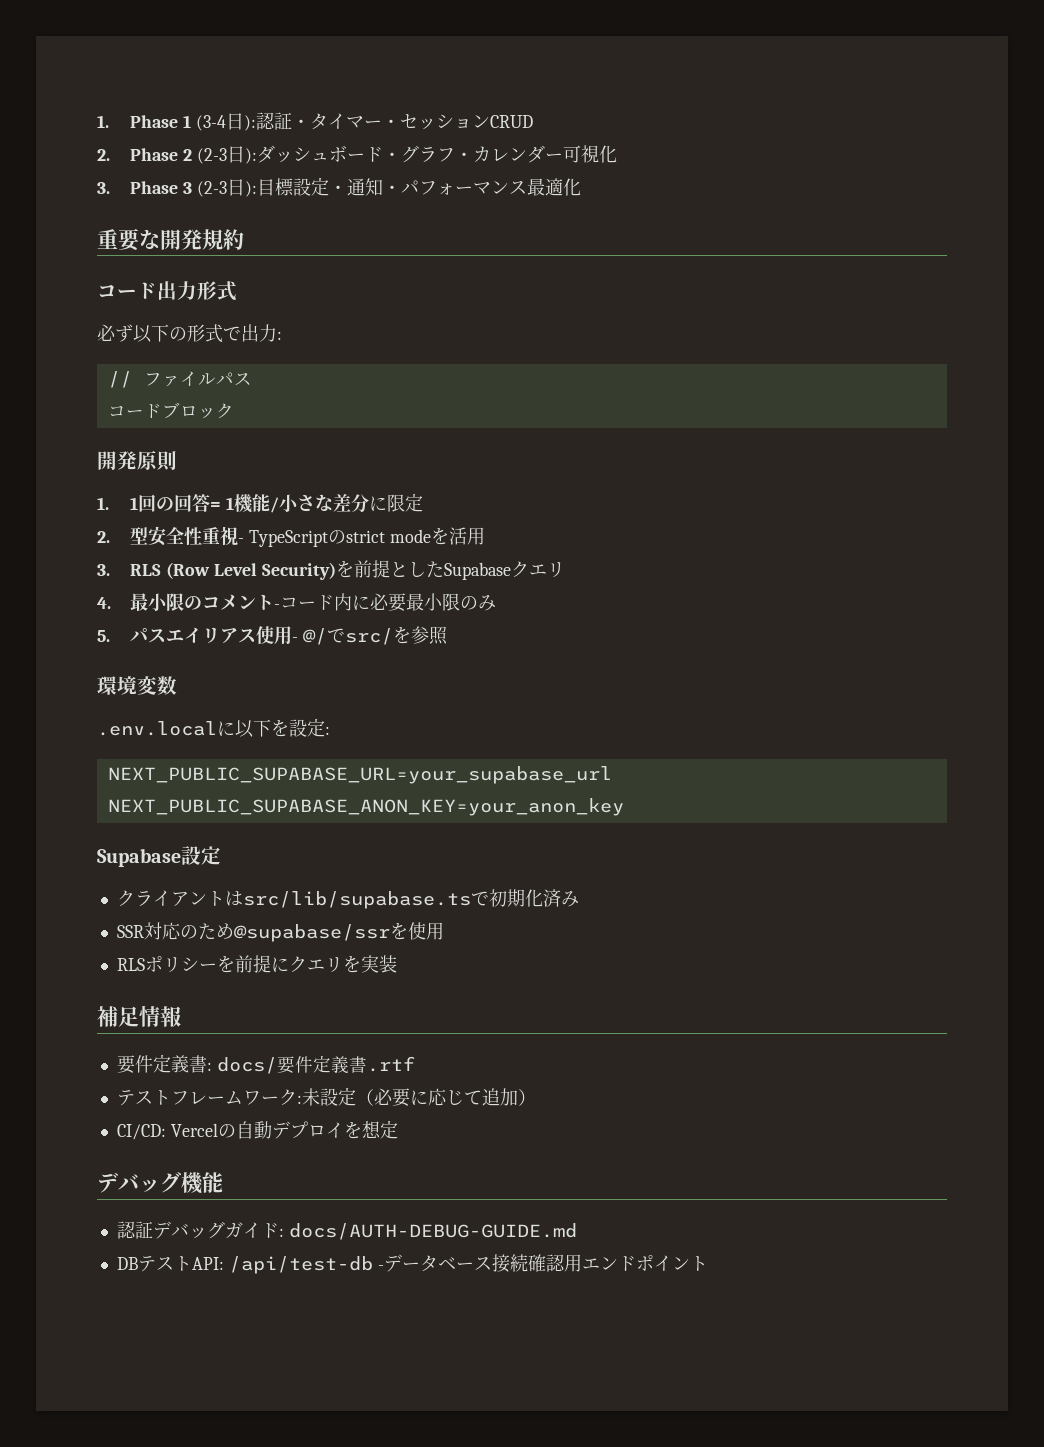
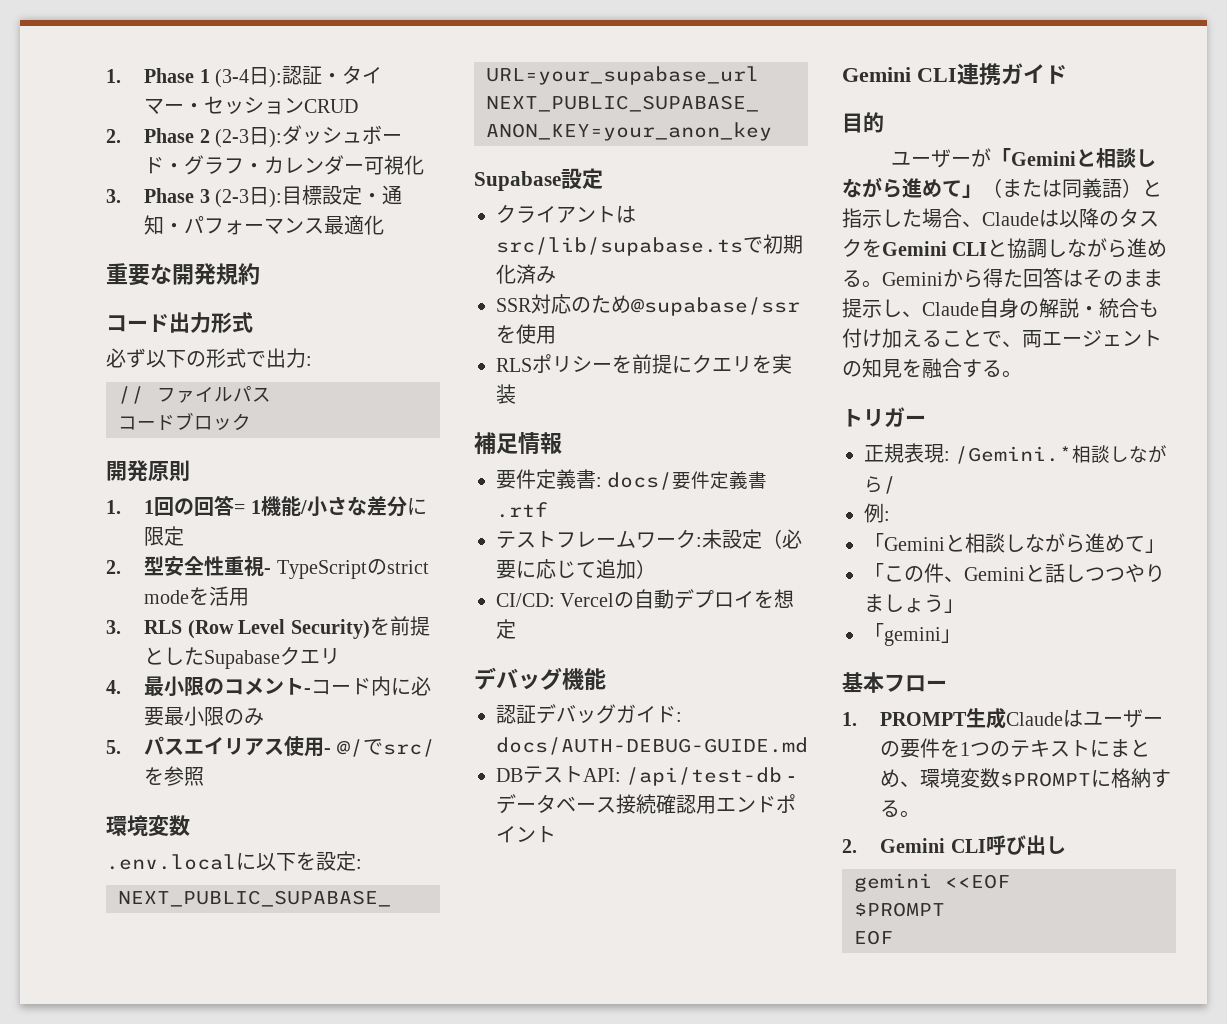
+ Gemini CLI連携ガイド
+ 目的
+ ユーザーが「Geminiと相談しながら進めて」（または同義語）と指示した場合、Claudeは以降のタスクをGemini CLIと協調しながら進める。Geminiから得た回答はそのまま提示し、Claude自身の解説・統合も付け加えることで、両エージェントの知見を融合する。
+ トリガー
+ 正規表現: /Gemini.*相談しながら/
+ 例:
+ 「Geminiと相談しながら進めて」
+ 「この件、Geminiと話しつつやりましょう」
+ 「gemini」
+ 基本フロー
+ 1. PROMPT生成Claudeはユーザーの要件を1つのテキストにまとめ、環境変数$PROMPTに格納する。
+ 2. Gemini CLI呼び出し
+ gemini <<EOF
+ $PROMPT
+ EOF

